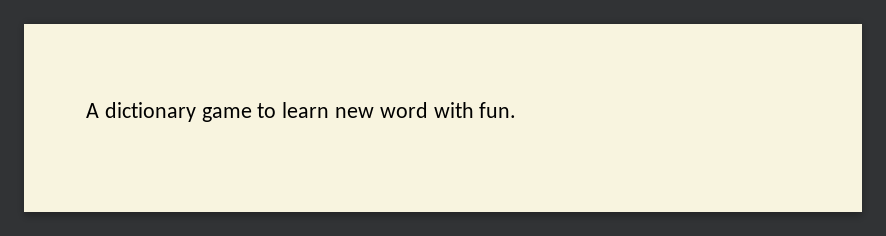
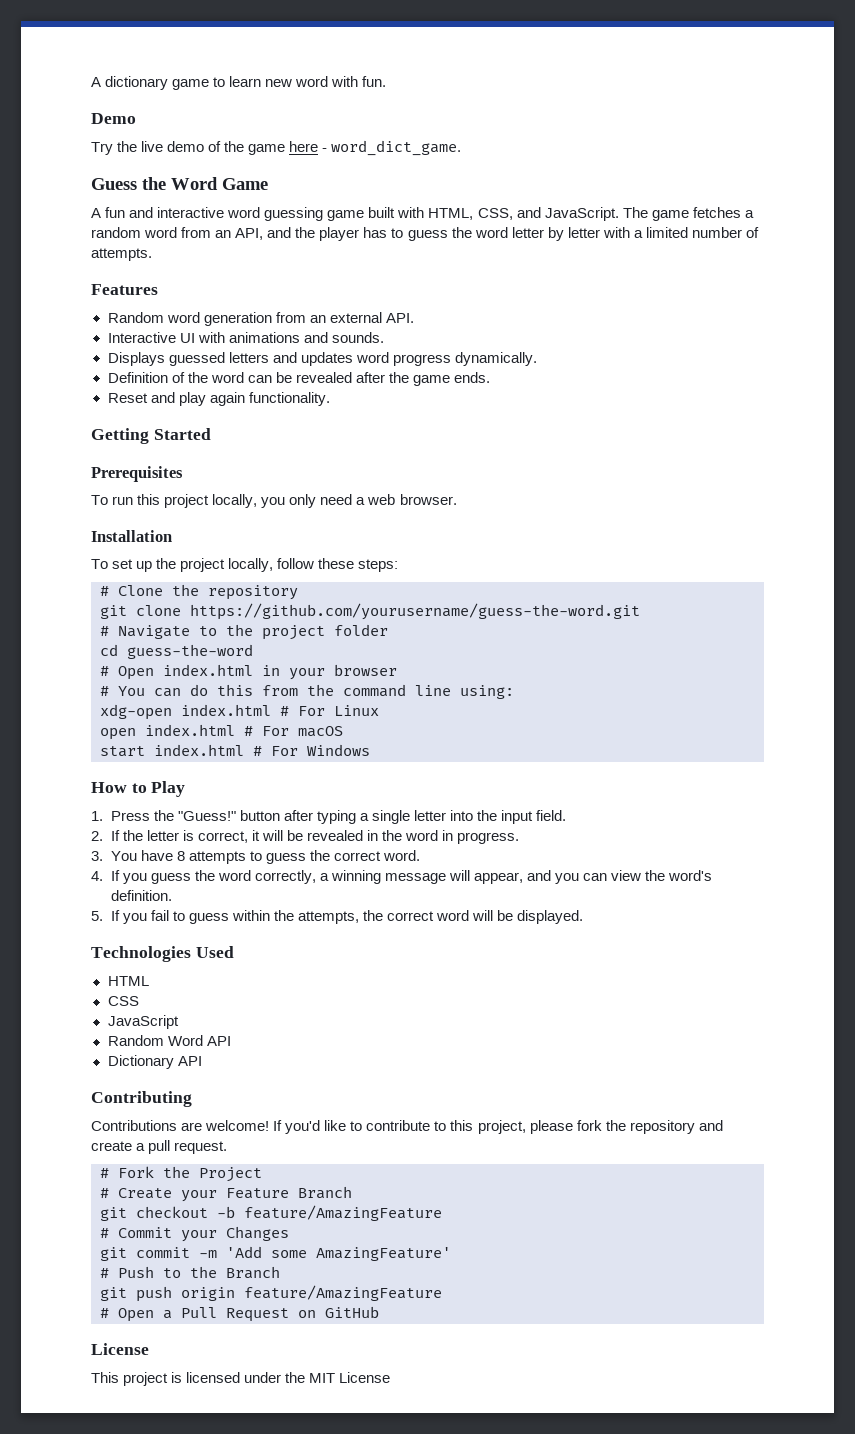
+ Demo
+ Try the live demo of the game here - word_dict_game.
+ Guess the Word Game
+ A fun and interactive word guessing game built with HTML, CSS, and JavaScript. The game fetches a random word from an API, and the player has to guess the word letter by letter with a limited number of attempts.
+ Features
+ Random word generation from an external API.
+ Interactive UI with animations and sounds.
+ Displays guessed letters and updates word progress dynamically.
+ Definition of the word can be revealed after the game ends.
+ Reset and play again functionality.
+ Getting Started
+ Prerequisites
+ To run this project locally, you only need a web browser.
+ Installation
+ To set up the project locally, follow these steps:
+ # Clone the repository
+ git clone https://github.com/yourusername/guess-the-word.git
+ # Navigate to the project folder
+ cd guess-the-word
+ # Open index.html in your browser
+ # You can do this from the command line using:
+ xdg-open index.html # For Linux
+ open index.html # For macOS
+ start index.html # For Windows
+ How to Play
+ 1. Press the "Guess!" button after typing a single letter into the input field.
+ 2. If the letter is correct, it will be revealed in the word in progress.
+ 3. You have 8 attempts to guess the correct word.
+ 4. If you guess the word correctly, a winning message will appear, and you can view the word's definition.
+ 5. If you fail to guess within the attempts, the correct word will be displayed.
+ Technologies Used
+ HTML
+ CSS
+ JavaScript
+ Random Word API
+ Dictionary API
+ Contributing
+ Contributions are welcome! If you'd like to contribute to this project, please fork the repository and create a pull request.
+ # Fork the Project
+ # Create your Feature Branch
+ git checkout -b feature/AmazingFeature
+ # Commit your Changes
+ git commit -m 'Add some AmazingFeature'
+ # Push to the Branch
+ git push origin feature/AmazingFeature
+ # Open a Pull Request on GitHub
+ License
+ This project is licensed under the MIT License

